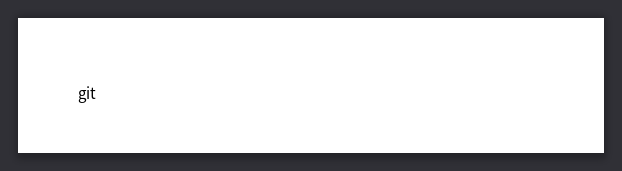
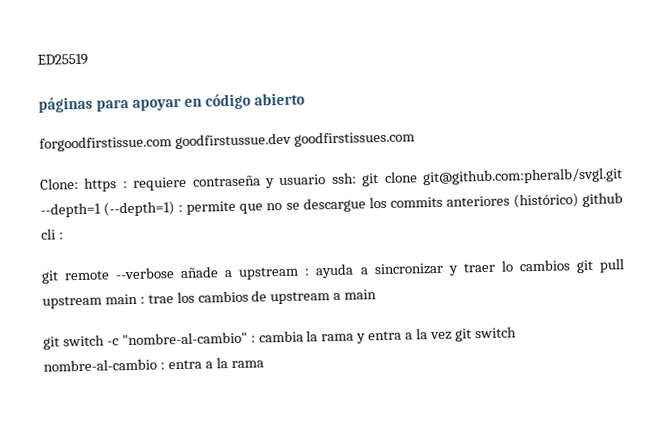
- git
+ ED25519
+ páginas para apoyar en código abierto
+ forgoodfirstissue.com goodfirstussue.dev goodfirstissues.com
+ Clone: https : requiere contraseña y usuario ssh: git clone git@github.com:pheralb/svgl.git --depth=1 (--depth=1) : permite que no se descargue los commits anteriores (histórico) github cli :
+ git remote --verbose añade a upstream : ayuda a sincronizar y traer lo cambios git pull upstream main : trae los cambios de upstream a main
+ git switch -c "nombre-al-cambio" : cambia la rama y entra a la vez git switch nombre-al-cambio : entra a la rama

